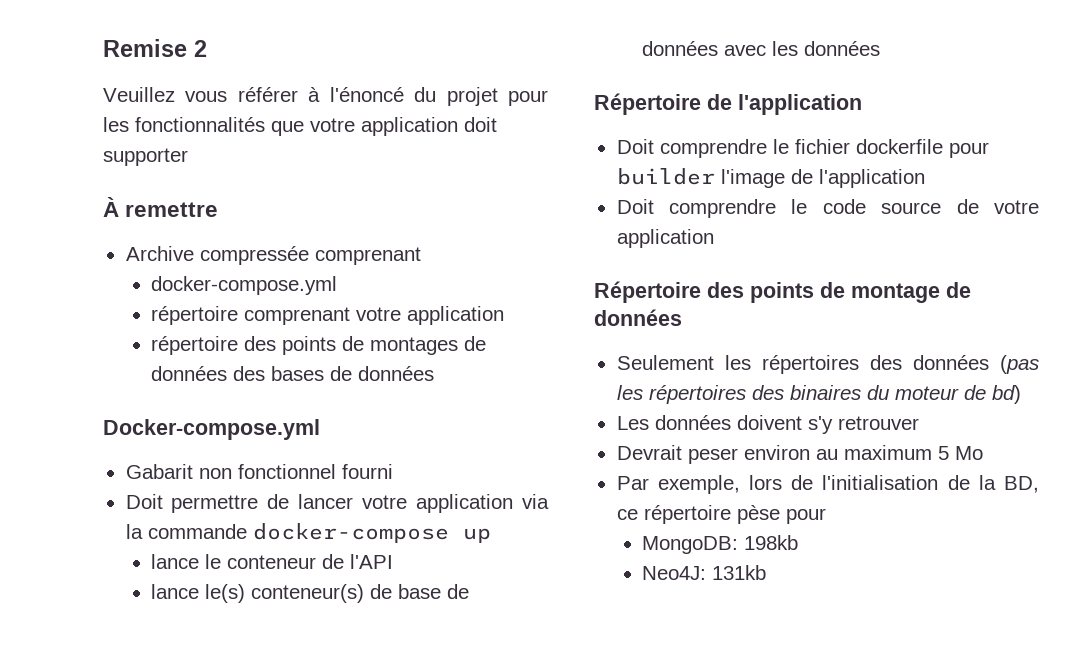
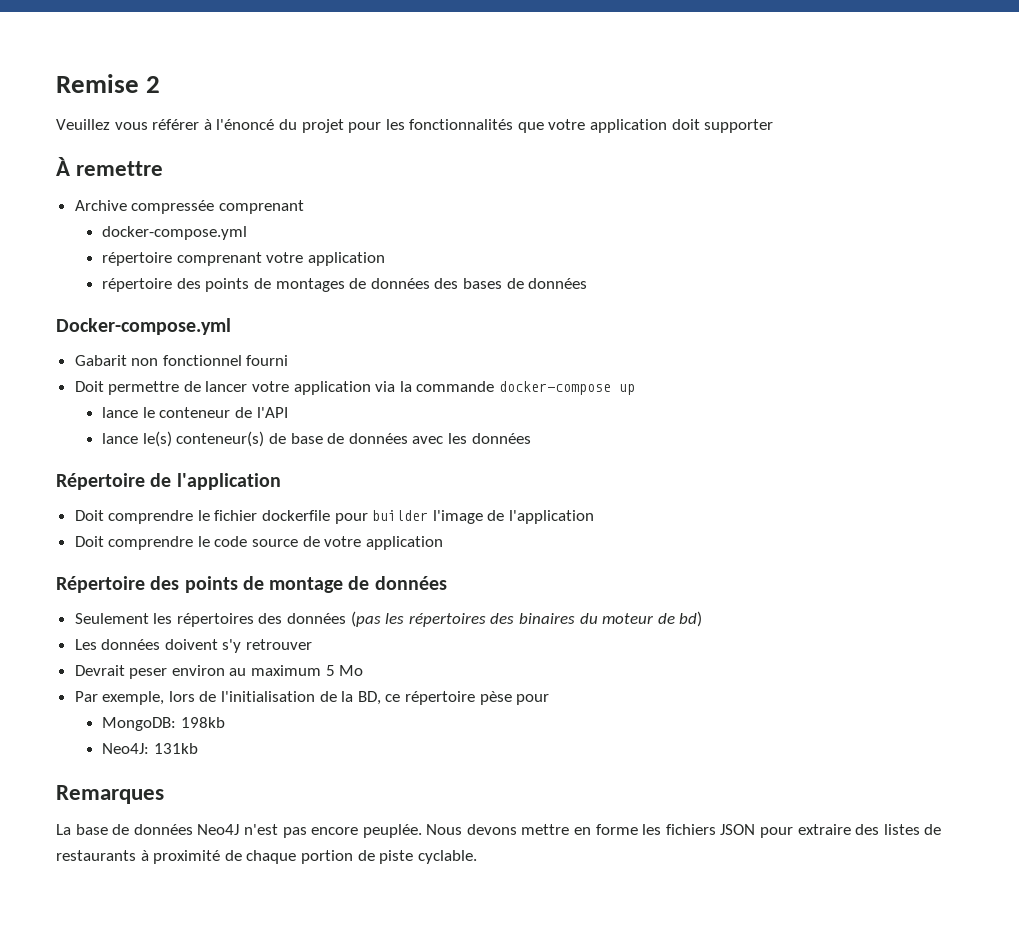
+ Remarques
+ La base de données Neo4J n'est pas encore peuplée. Nous devons mettre en forme les fichiers JSON pour extraire des listes de restaurants à proximité de chaque portion de piste cyclable.

